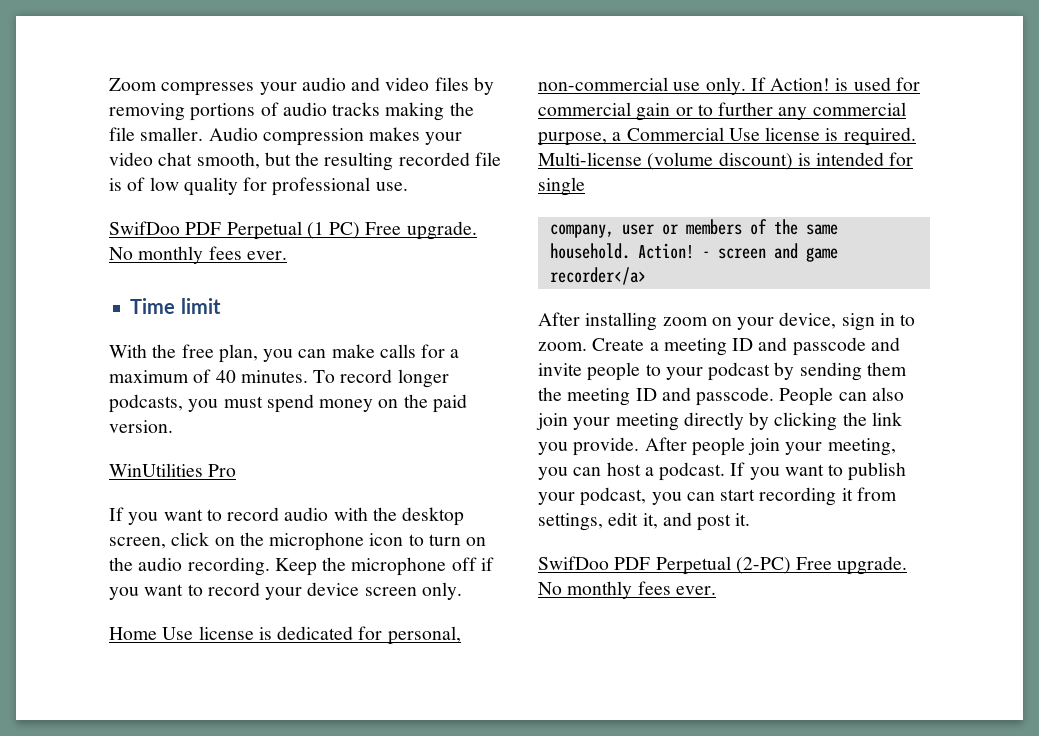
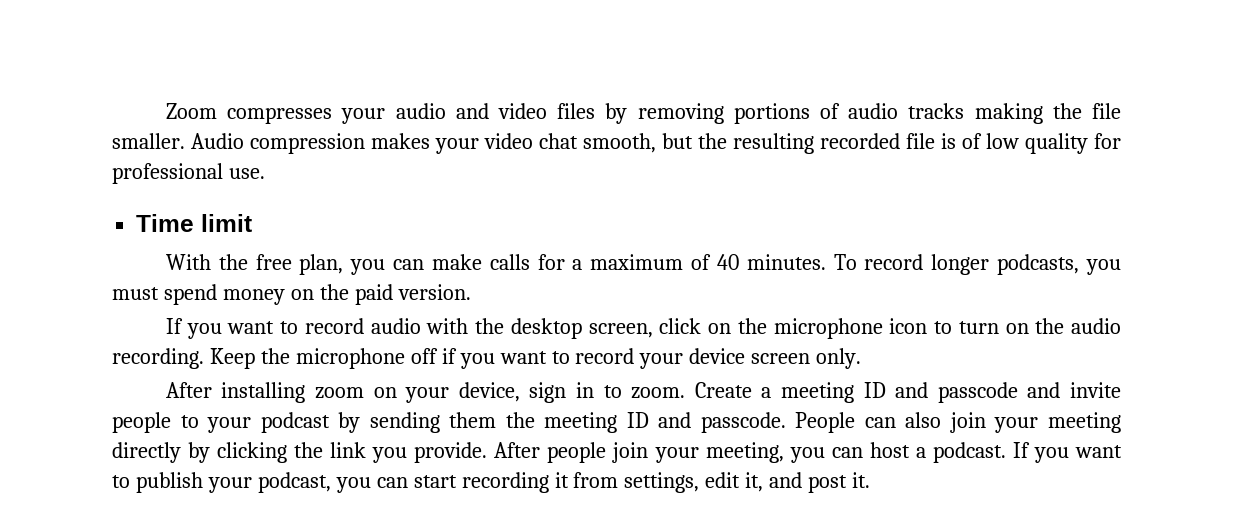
- SwifDoo PDF Perpetual (1 PC) Free upgrade. No monthly fees ever.
- WinUtilities Pro
- Home Use license is dedicated for personal, non-commercial use only. If Action! is used for commercial gain or to further any commercial purpose, a Commercial Use license is required. Multi-license (volume discount) is intended for single
- company, user or members of the same household. Action! - screen and game recorder</a>
- SwifDoo PDF Perpetual (2-PC) Free upgrade. No monthly fees ever.

